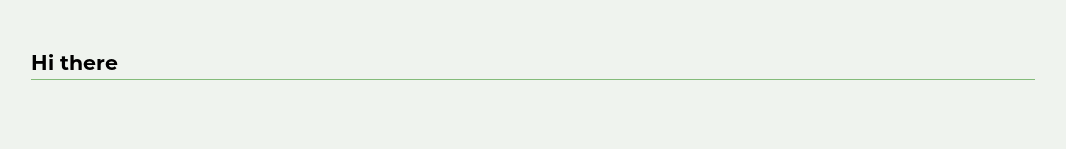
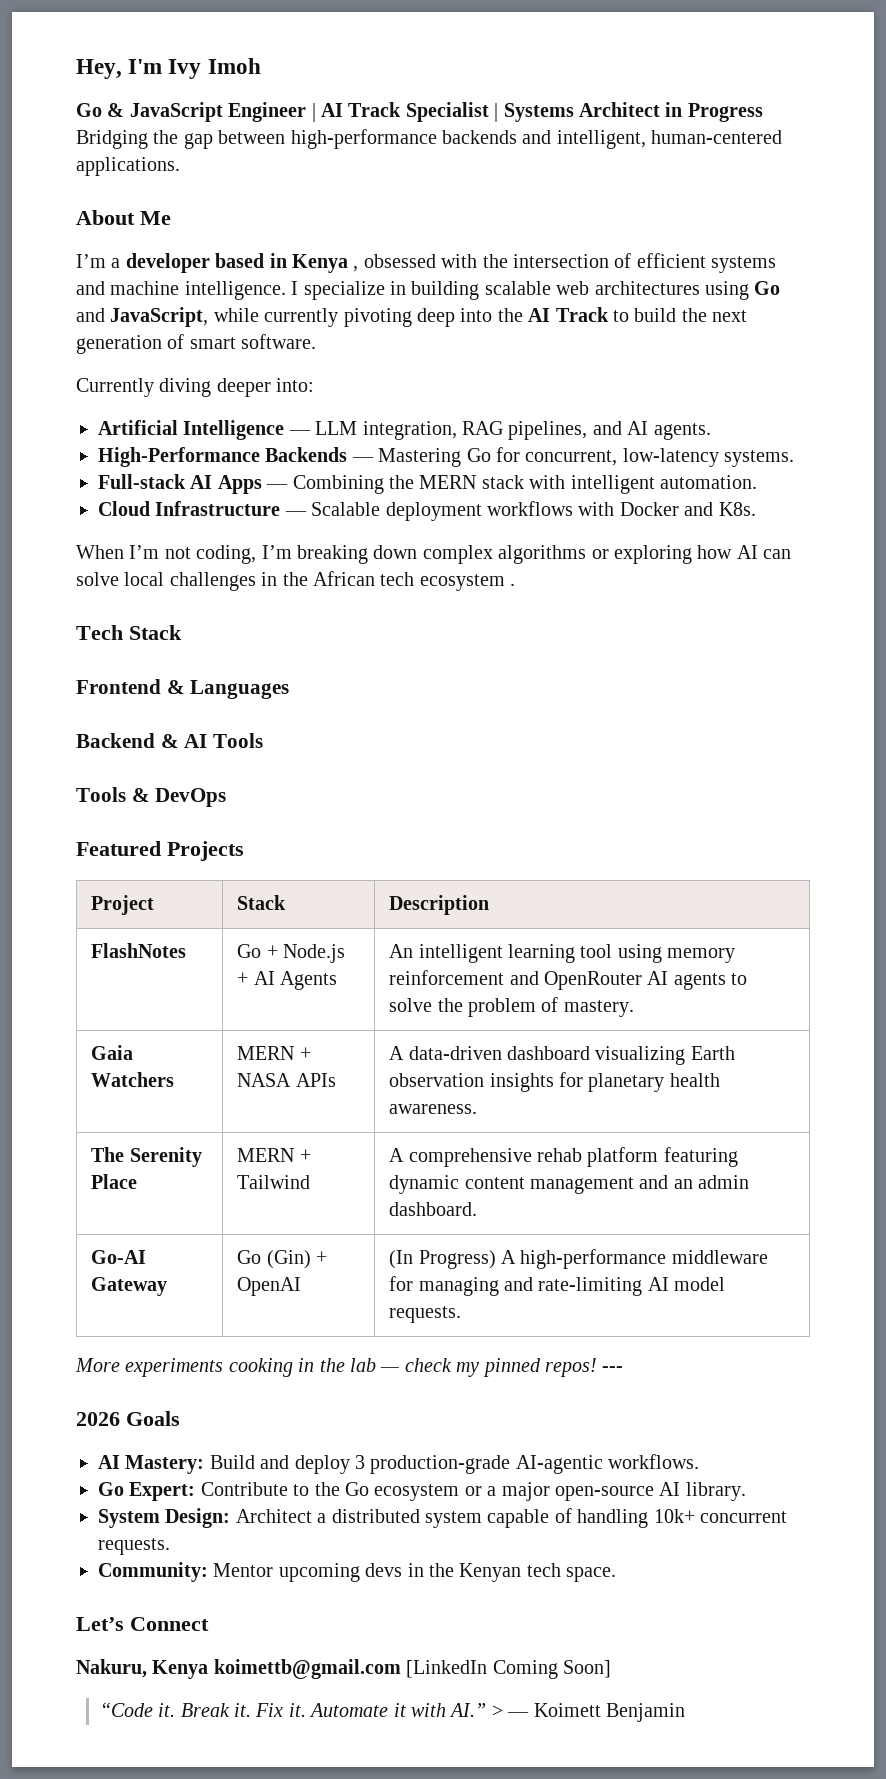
- Hi there
+ Hey, I'm Ivy Imoh
+ Go & JavaScript Engineer | AI Track Specialist | Systems Architect in Progress Bridging the gap between high-performance backends and intelligent, human-centered applications.
+ About Me
+ I’m a developer based in Kenya , obsessed with the intersection of efficient systems and machine intelligence. I specialize in building scalable web architectures using Go and JavaScript, while currently pivoting deep into the AI Track to build the next generation of smart software.
+ Currently diving deeper into:
+ Artificial Intelligence — LLM integration, RAG pipelines, and AI agents.
+ High-Performance Backends — Mastering Go for concurrent, low-latency systems.
+ Full-stack AI Apps — Combining the MERN stack with intelligent automation.
+ Cloud Infrastructure — Scalable deployment workflows with Docker and K8s.
+ When I’m not coding, I’m breaking down complex algorithms or exploring how AI can solve local challenges in the African tech ecosystem .
+ Tech Stack
+ Frontend & Languages
+ Backend & AI Tools
+ Tools & DevOps
+ Featured Projects
+ Project | Stack | Description
+ FlashNotes | Go + Node.js + AI Agents | An intelligent learning tool using memory reinforcement and OpenRouter AI agents to solve the problem of mastery.
+ Gaia Watchers | MERN + NASA APIs | A data-driven dashboard visualizing Earth observation insights for planetary health awareness.
+ The Serenity Place | MERN + Tailwind | A comprehensive rehab platform featuring dynamic content management and an admin dashboard.
+ Go-AI Gateway | Go (Gin) + OpenAI | (In Progress) A high-performance middleware for managing and rate-limiting AI model requests.
+ More experiments cooking in the lab — check my pinned repos! ---
+ 2026 Goals
+ AI Mastery: Build and deploy 3 production-grade AI-agentic workflows.
+ Go Expert: Contribute to the Go ecosystem or a major open-source AI library.
+ System Design: Architect a distributed system capable of handling 10k+ concurrent requests.
+ Community: Mentor upcoming devs in the Kenyan tech space.
+ Let’s Connect
+ Nakuru, Kenya koimettb@gmail.com [LinkedIn Coming Soon]
+ “Code it. Break it. Fix it. Automate it with AI.” > — Koimett Benjamin

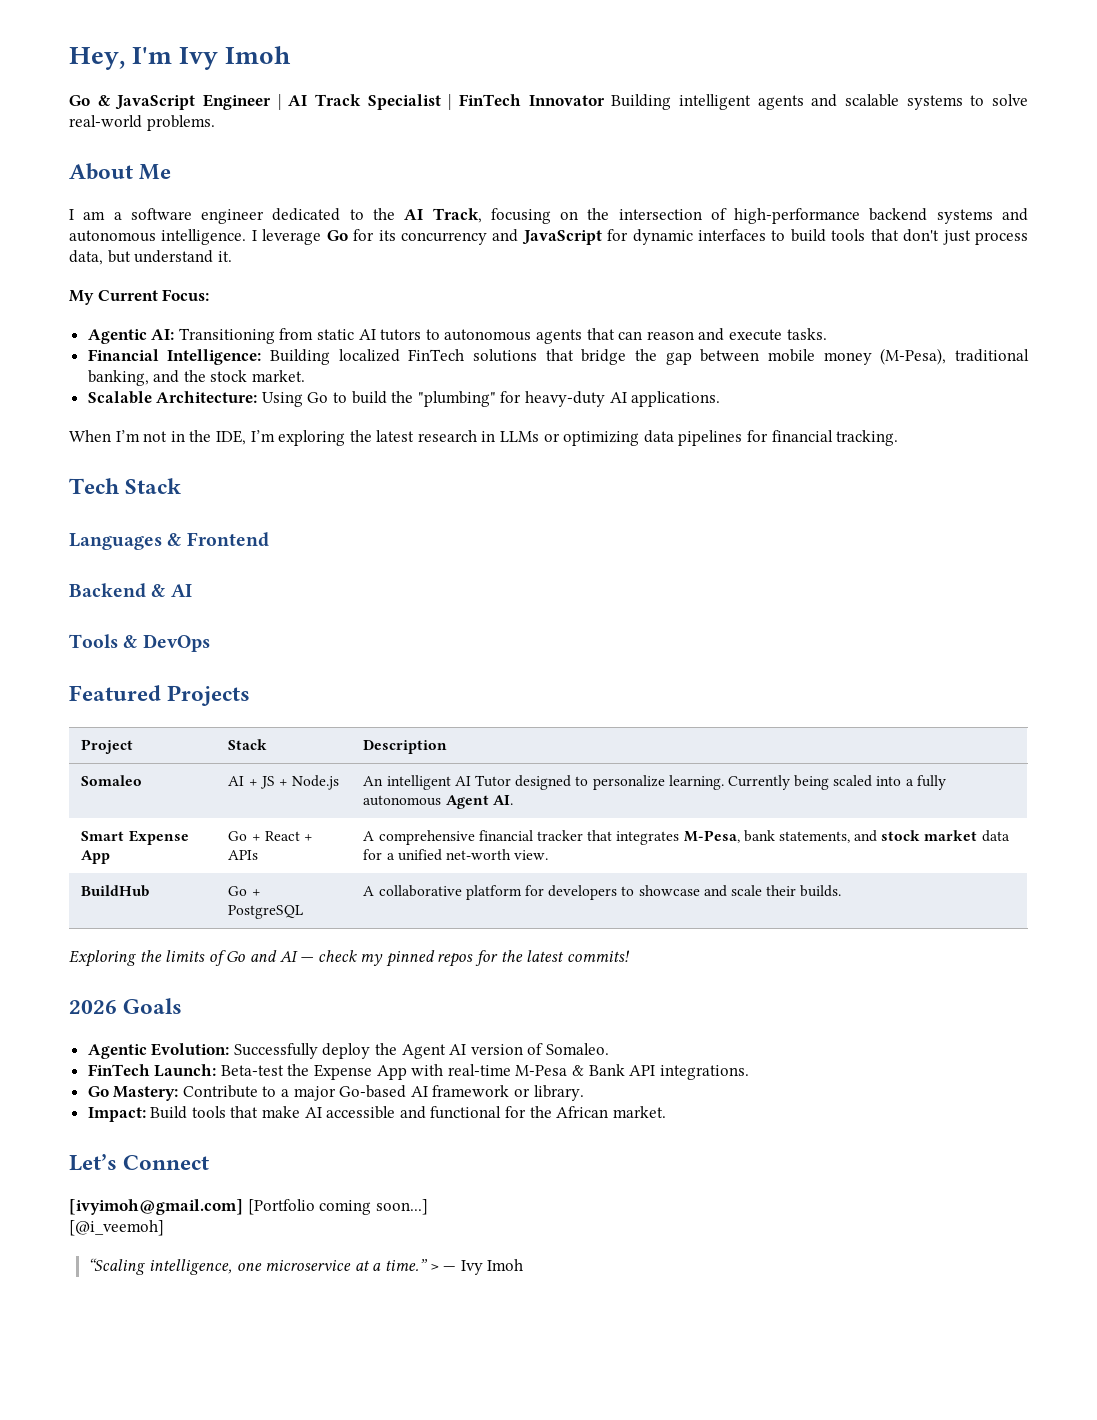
- Go & JavaScript Engineer | AI Track Specialist | Systems Architect in Progress Bridging the gap between high-performance backends and intelligent, human-centered applications.
+ Go & JavaScript Engineer | AI Track Specialist | FinTech Innovator Building intelligent agents and scalable systems to solve real-world problems.
  About Me
- I’m a developer based in Kenya , obsessed with the intersection of efficient systems and machine intelligence.
+ I am a software engineer dedicated to the AI Track, focusing on the intersection of high-performance backend systems and autonomous intelligence.
- I specialize in building scalable web architectures using Go and JavaScript, while currently pivoting deep into the AI Track to build the next generation of smart software.
- Currently diving deeper into:
- Artificial Intelligence — LLM integration, RAG pipelines, and AI agents.
- High-Performance Backends — Mastering Go for concurrent, low-latency systems.
- Full-stack AI Apps — Combining the MERN stack with intelligent automation.
- Cloud Infrastructure — Scalable deployment workflows with Docker and K8s.
- When I’m not coding, I’m breaking down complex algorithms or exploring how AI can solve local challenges in the African tech ecosystem .
+ I leverage Go for its concurrency and JavaScript for dynamic interfaces to build tools that don't just process data, but understand it.
+ My Current Focus:
+ Agentic AI: Transitioning from static AI tutors to autonomous agents that can reason and execute tasks.
+ Financial Intelligence: Building localized FinTech solutions that bridge the gap between mobile money (M-Pesa), traditional banking, and the stock market.
+ Scalable Architecture: Using Go to build the "plumbing" for heavy-duty AI applications.
+ When I’m not in the IDE, I’m exploring the latest research in LLMs or optimizing data pipelines for financial tracking.
- Frontend & Languages
+ Languages & Frontend
- Backend & AI Tools
+ Backend & AI
- FlashNotes | Go + Node.js + AI Agents | An intelligent learning tool using memory reinforcement and OpenRouter AI agents to solve the problem of mastery.
- Gaia Watchers | MERN + NASA APIs | A data-driven dashboard visualizing Earth observation insights for planetary health awareness.
- The Serenity Place | MERN + Tailwind | A comprehensive rehab platform featuring dynamic content management and an admin dashboard.
- Go-AI Gateway | Go (Gin) + OpenAI | (In Progress) A high-performance middleware for managing and rate-limiting AI model requests.
- More experiments cooking in the lab — check my pinned repos! ---
+ Somaleo | AI + JS + Node.js | An intelligent AI Tutor designed to personalize learning. Currently being scaled into a fully autonomous Agent AI.
+ Smart Expense App | Go + React + APIs | A comprehensive financial tracker that integrates M-Pesa, bank statements, and stock market data for a unified net-worth view.
+ BuildHub | Go + PostgreSQL | A collaborative platform for developers to showcase and scale their builds.
+ Exploring the limits of Go and AI — check my pinned repos for the latest commits!
  2026 Goals
- AI Mastery: Build and deploy 3 production-grade AI-agentic workflows.
- Go Expert: Contribute to the Go ecosystem or a major open-source AI library.
- System Design: Architect a distributed system capable of handling 10k+ concurrent requests.
- Community: Mentor upcoming devs in the Kenyan tech space.
+ Agentic Evolution: Successfully deploy the Agent AI version of Somaleo.
+ FinTech Launch: Beta-test the Expense App with real-time M-Pesa & Bank API integrations.
+ Go Mastery: Contribute to a major Go-based AI framework or library.
+ Impact: Build tools that make AI accessible and functional for the African market.
  Let’s Connect
- Nakuru, Kenya koimettb@gmail.com [LinkedIn Coming Soon]
- “Code it. Break it. Fix it. Automate it with AI.” > — Koimett Benjamin
+ [ivyimoh@gmail.com] [Portfolio coming soon...]
+ [@i_veemoh]
+ “Scaling intelligence, one microservice at a time.” > — Ivy Imoh

